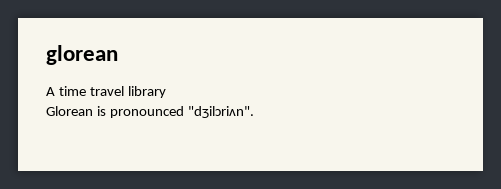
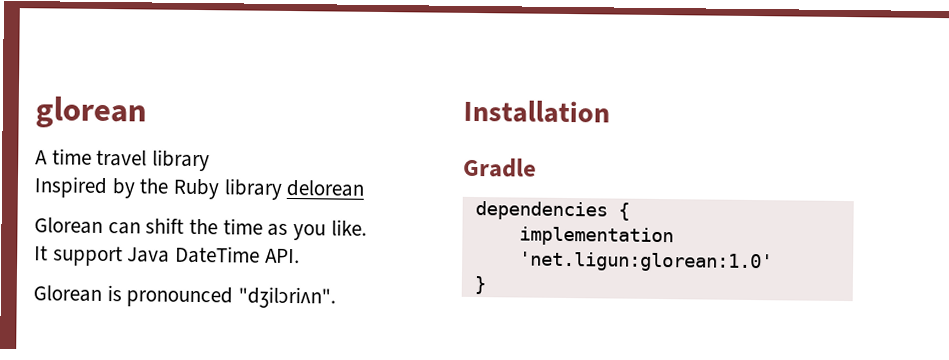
+ Inspired by the Ruby library delorean
+ Glorean can shift the time as you like.
+ It support Java DateTime API.
  Glorean is pronounced "dʒilɔriʌn".
+ Installation
+ Gradle
+ dependencies {
+ implementation 'net.ligun:glorean:1.0'
+ }

